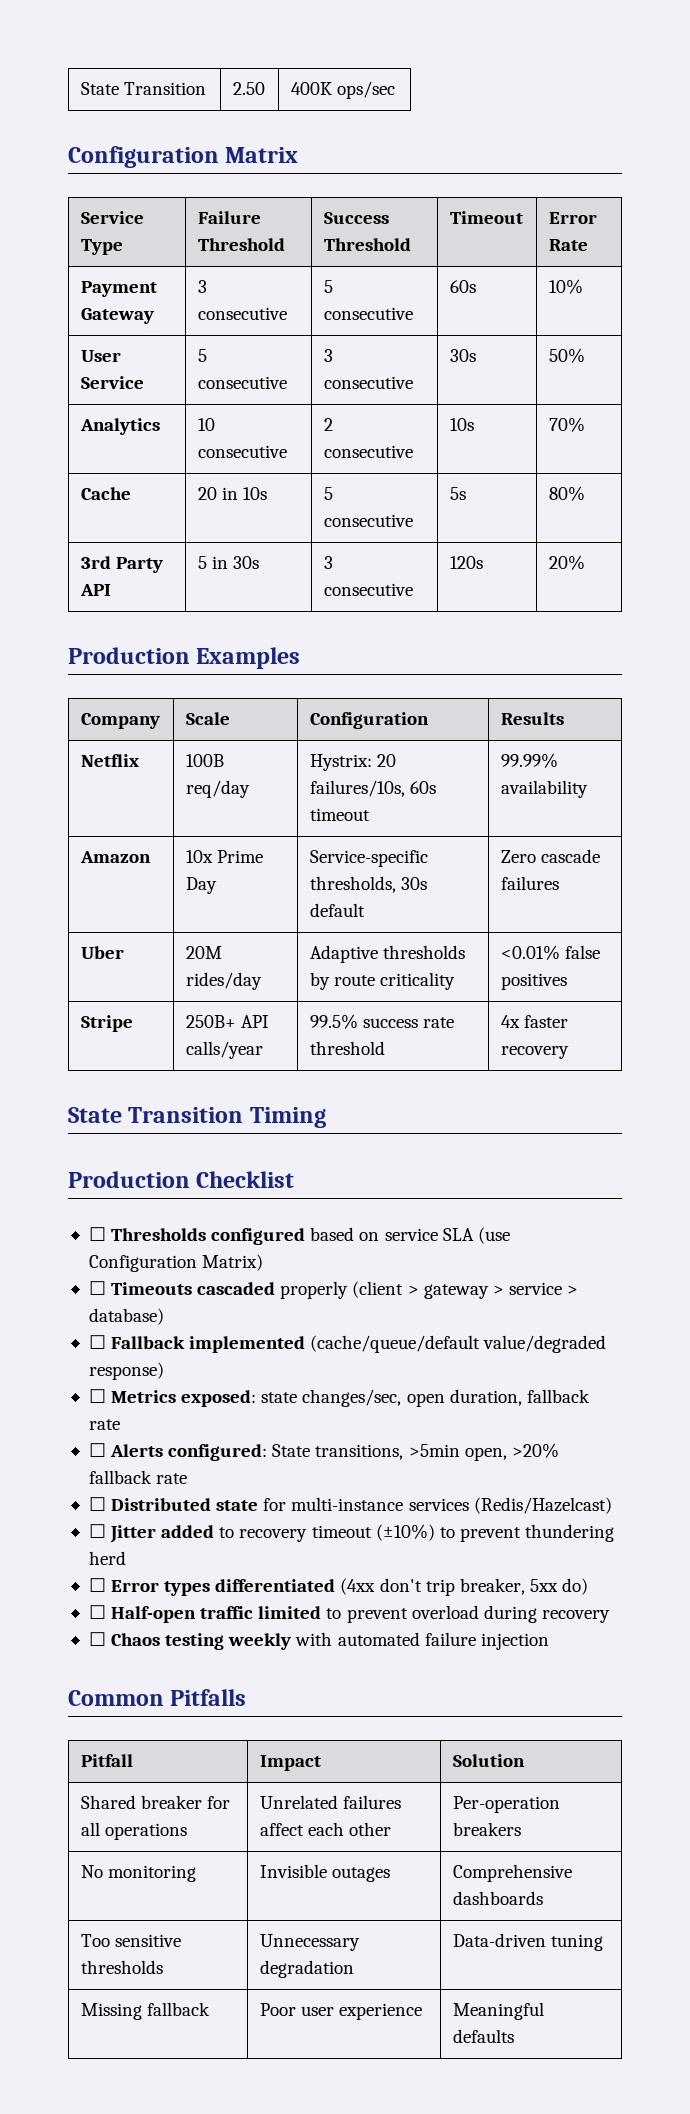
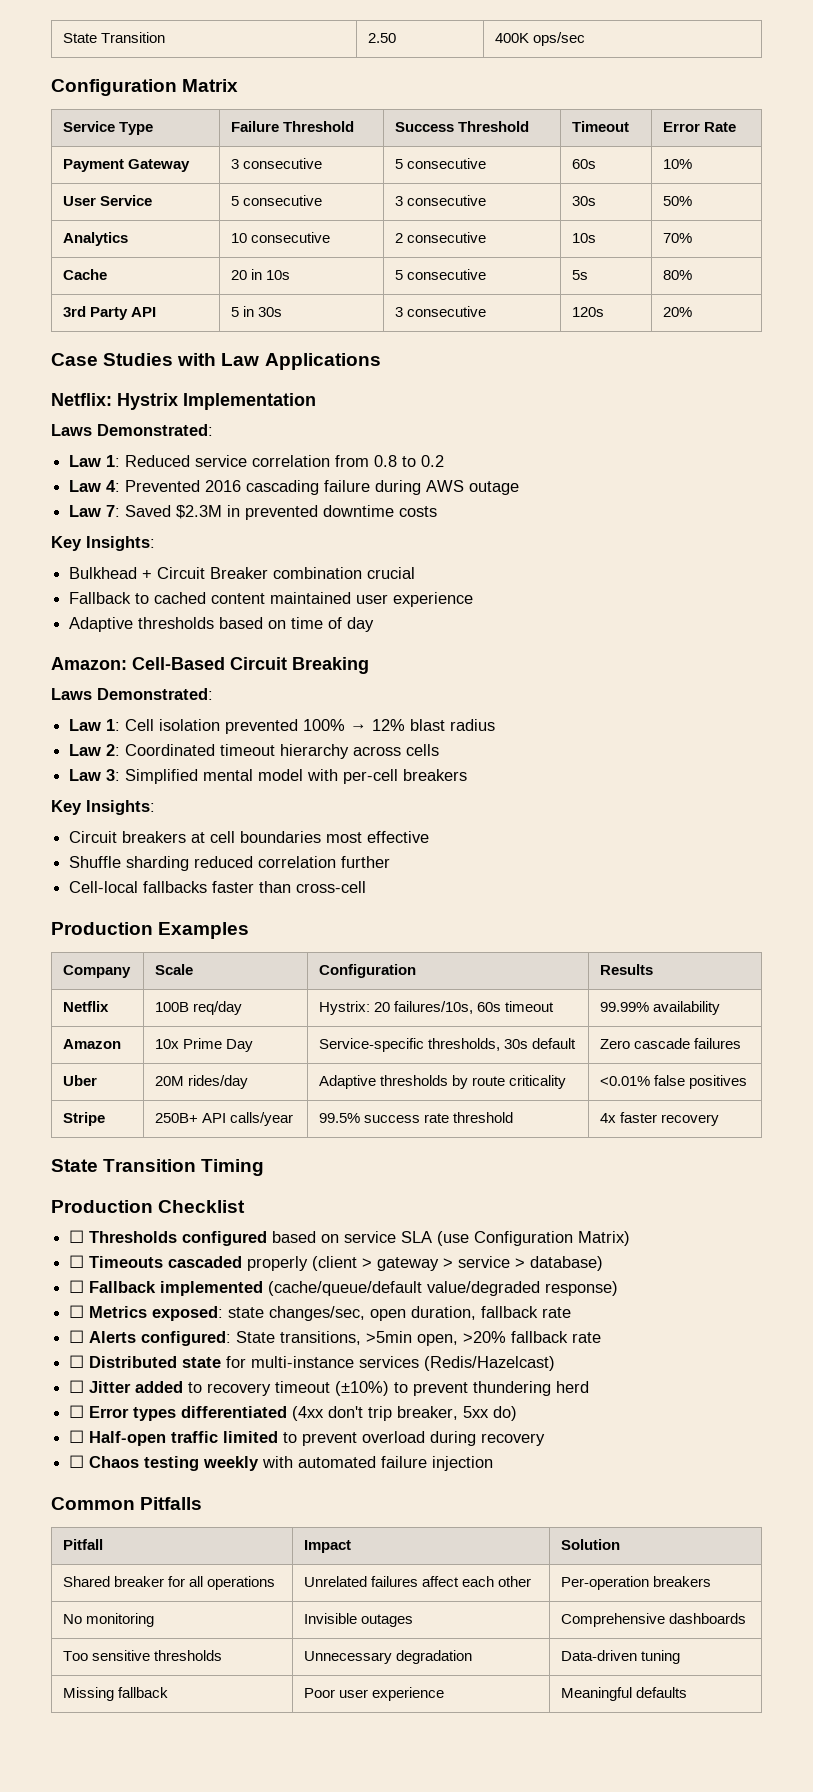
+ Case Studies with Law Applications
+ Netflix: Hystrix Implementation
+ Laws Demonstrated:
+ Law 1: Reduced service correlation from 0.8 to 0.2
+ Law 4: Prevented 2016 cascading failure during AWS outage
+ Law 7: Saved $2.3M in prevented downtime costs
+ Key Insights:
+ Bulkhead + Circuit Breaker combination crucial
+ Fallback to cached content maintained user experience
+ Adaptive thresholds based on time of day
+ Amazon: Cell-Based Circuit Breaking
+ Laws Demonstrated:
+ Law 1: Cell isolation prevented 100% → 12% blast radius
+ Law 2: Coordinated timeout hierarchy across cells
+ Law 3: Simplified mental model with per-cell breakers
+ Key Insights:
+ Circuit breakers at cell boundaries most effective
+ Shuffle sharding reduced correlation further
+ Cell-local fallbacks faster than cross-cell

